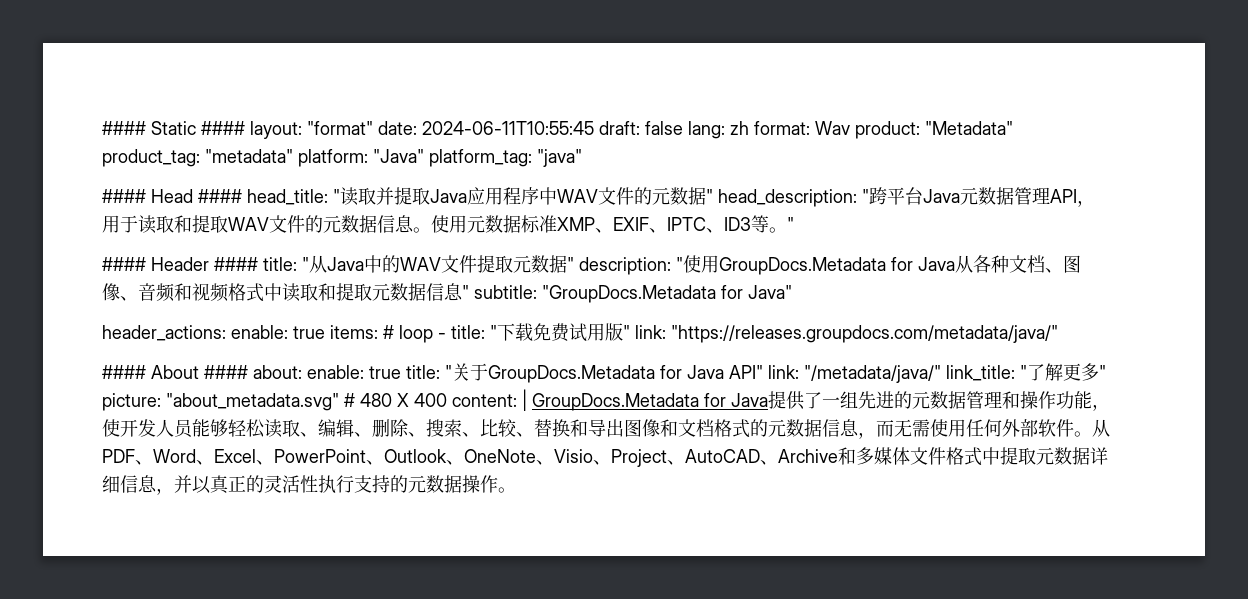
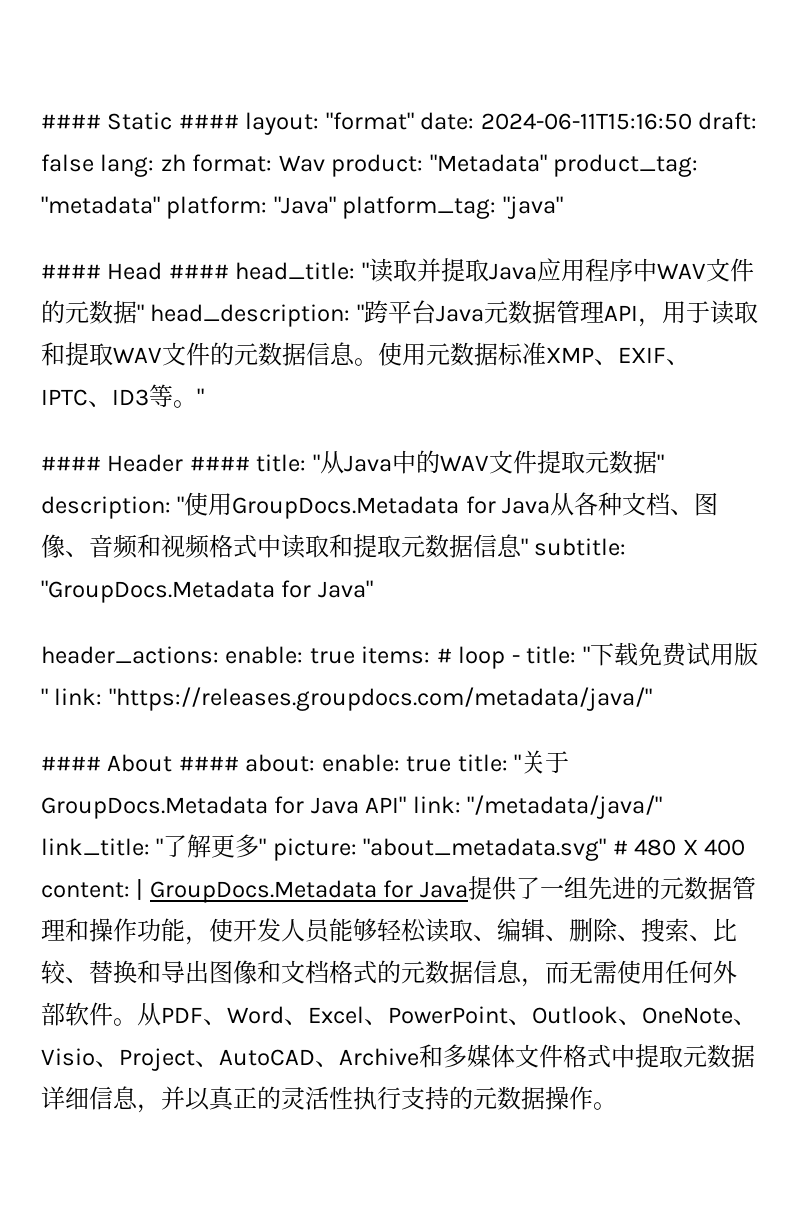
- #### Static #### layout: "format" date: 2024-06-11T10:55:45 draft: false lang: zh format: Wav product: "Metadata" product_tag: "metadata" platform: "Java" platform_tag: "java"
+ #### Static #### layout: "format" date: 2024-06-11T15:16:50 draft: false lang: zh format: Wav product: "Metadata" product_tag: "metadata" platform: "Java" platform_tag: "java"

